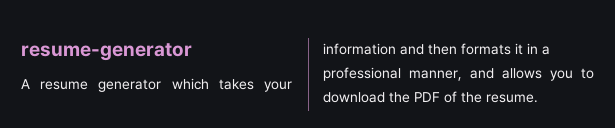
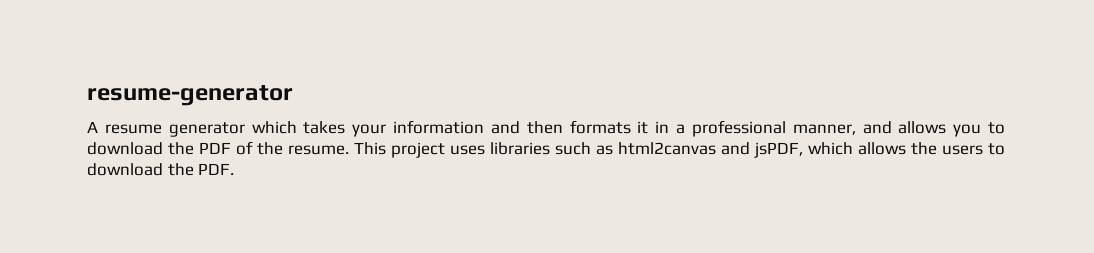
+ This project uses libraries such as html2canvas and jsPDF, which allows the users to download the PDF.

